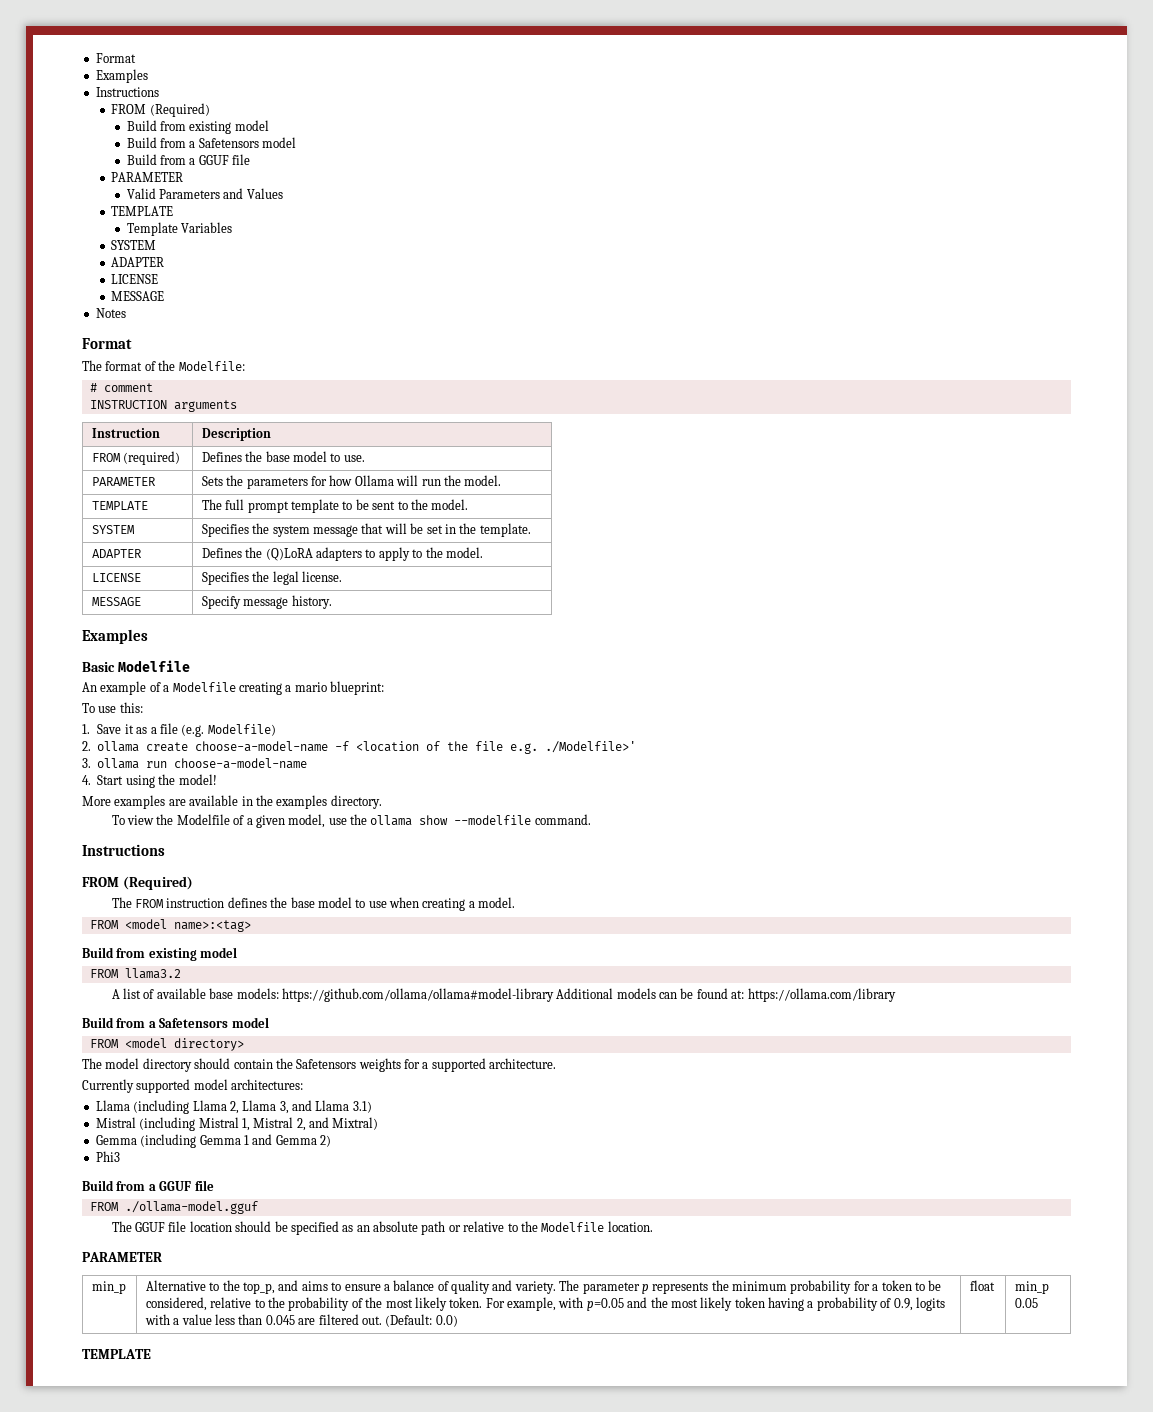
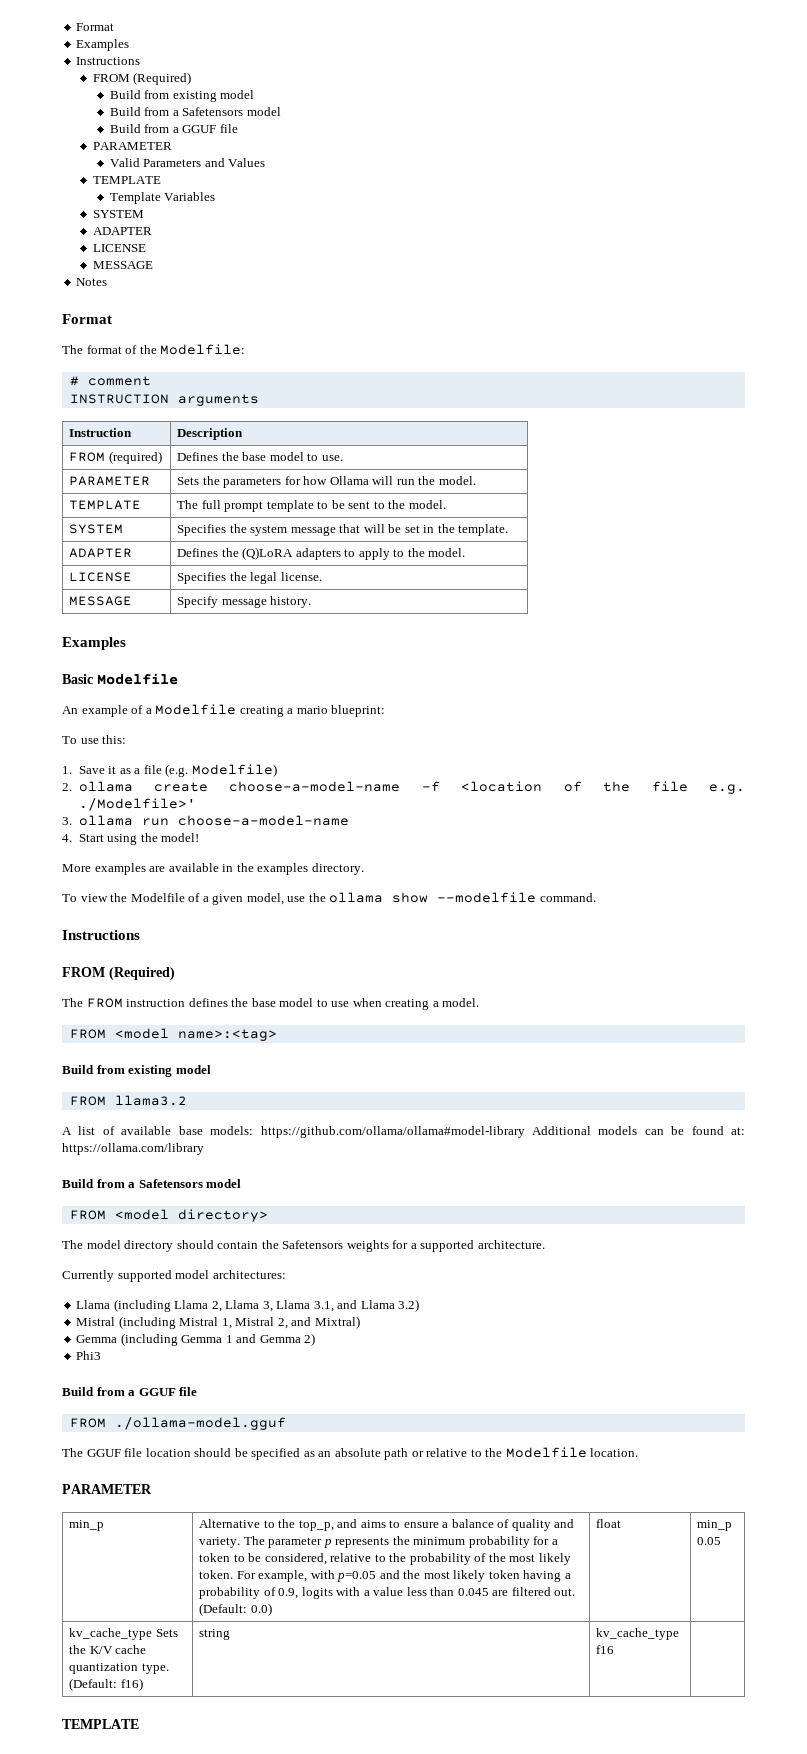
- Llama (including Llama 2, Llama 3, and Llama 3.1)
+ Llama (including Llama 2, Llama 3, Llama 3.1, and Llama 3.2)
+ kv_cache_type Sets the K/V cache quantization type. (Default: f16) | string | kv_cache_type f16 |

